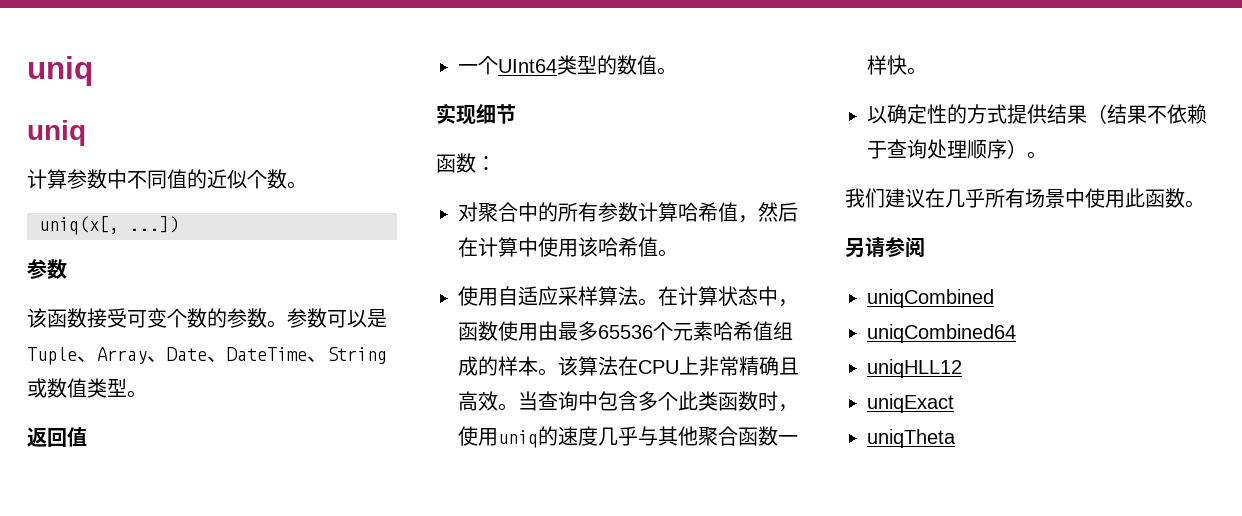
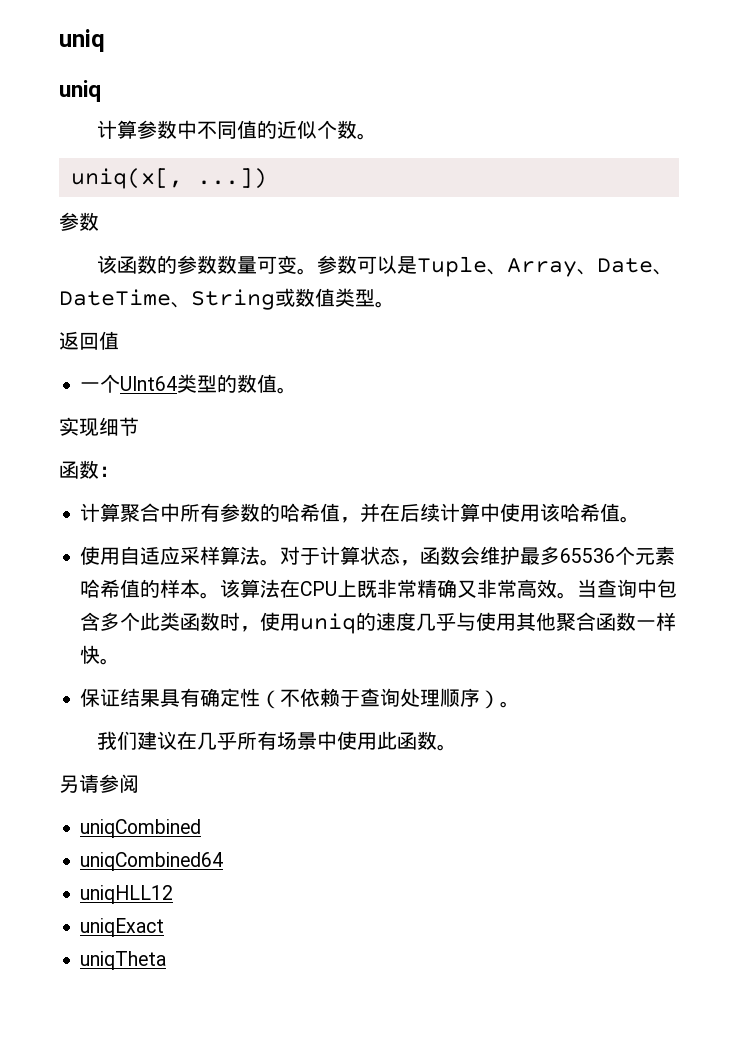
- 该函数接受可变个数的参数。
+ 该函数的参数数量可变。
- 对聚合中的所有参数计算哈希值，然后在计算中使用该哈希值。
+ 计算聚合中所有参数的哈希值，并在后续计算中使用该哈希值。
- 在计算状态中，函数使用由最多65536个元素哈希值组成的样本。
+ 对于计算状态，函数会维护最多65536个元素哈希值的样本。
- 该算法在CPU上非常精确且高效。
+ 该算法在CPU上既非常精确又非常高效。
- 当查询中包含多个此类函数时，使用uniq的速度几乎与其他聚合函数一样快。
+ 当查询中包含多个此类函数时，使用uniq的速度几乎与使用其他聚合函数一样快。
- 以确定性的方式提供结果（结果不依赖于查询处理顺序）。
+ 保证结果具有确定性（不依赖于查询处理顺序）。

